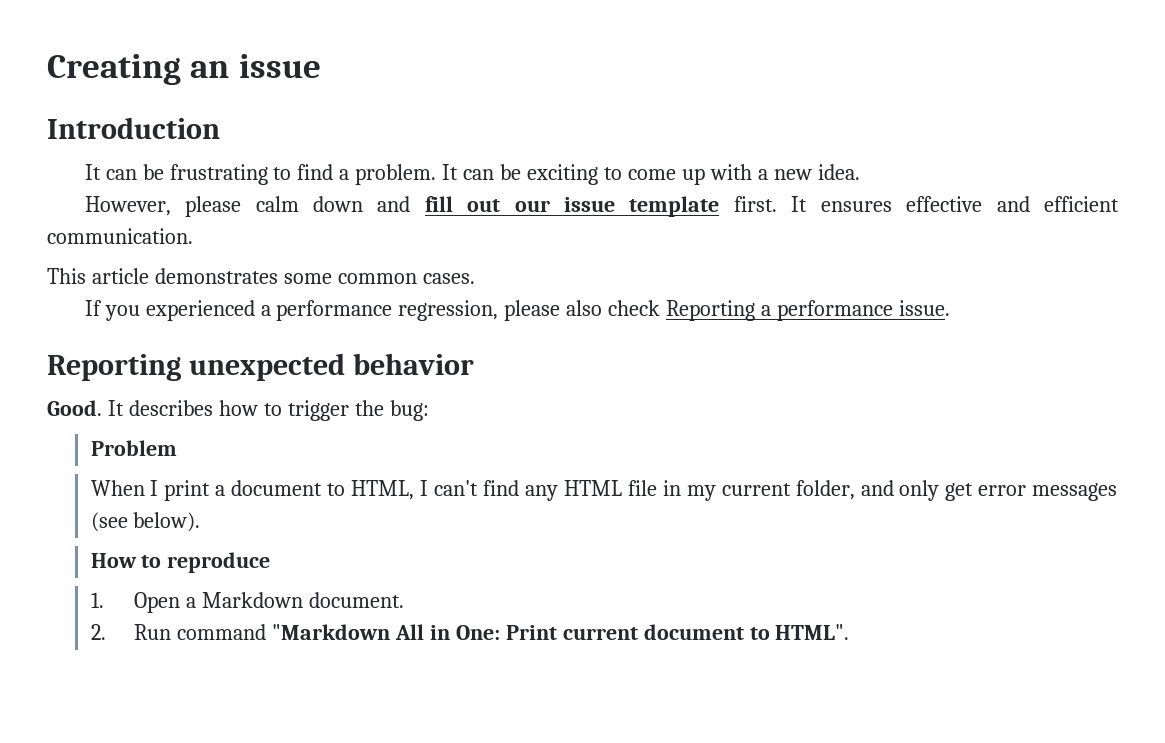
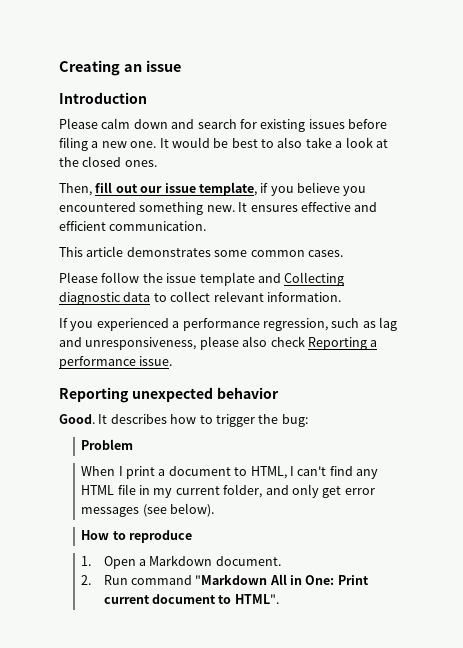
- It can be frustrating to find a problem. It can be exciting to come up with a new idea.
- However, please calm down and fill out our issue template first.
+ Please calm down and search for existing issues before filing a new one. It would be best to also take a look at the closed ones.
+ Then, fill out our issue template, if you believe you encountered something new.
+ Please follow the issue template and Collecting diagnostic data to collect relevant information.
- If you experienced a performance regression, please also check Reporting a performance issue.
+ If you experienced a performance regression, such as lag and unresponsiveness, please also check Reporting a performance issue.

